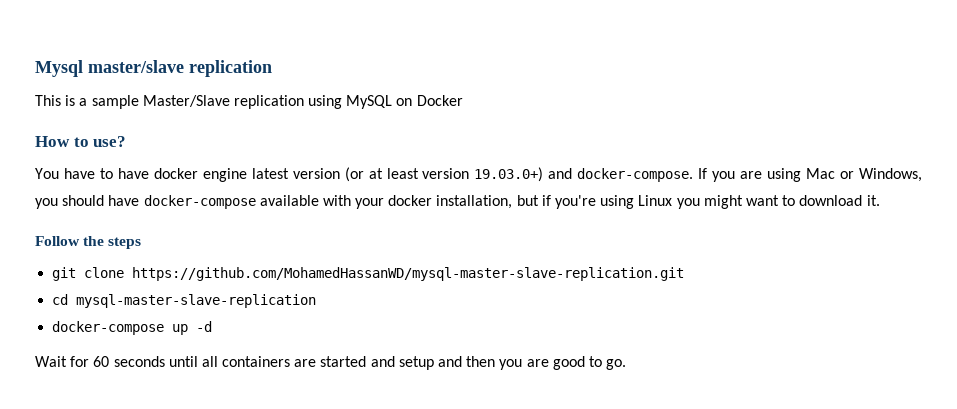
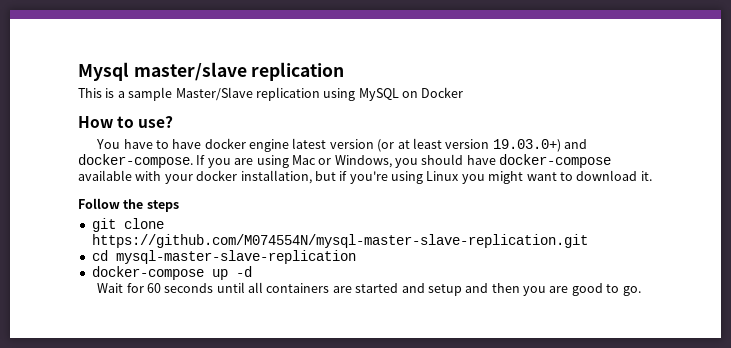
- git clone https://github.com/MohamedHassanWD/mysql-master-slave-replication.git
+ git clone https://github.com/M074554N/mysql-master-slave-replication.git

